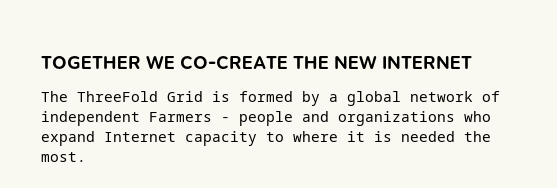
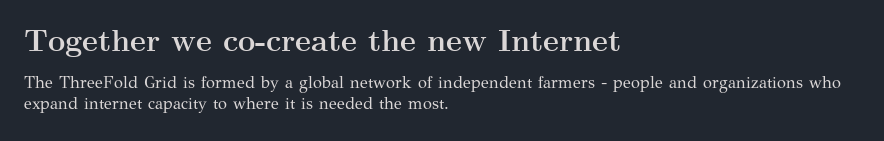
- TOGETHER WE CO-CREATE THE NEW INTERNET
+ Together we co-create the new Internet
- The ThreeFold Grid is formed by a global network of independent Farmers - people and organizations who expand Internet capacity to where it is needed the most.
+ The ThreeFold Grid is formed by a global network of independent farmers - people and organizations who expand internet capacity to where it is needed the most.

